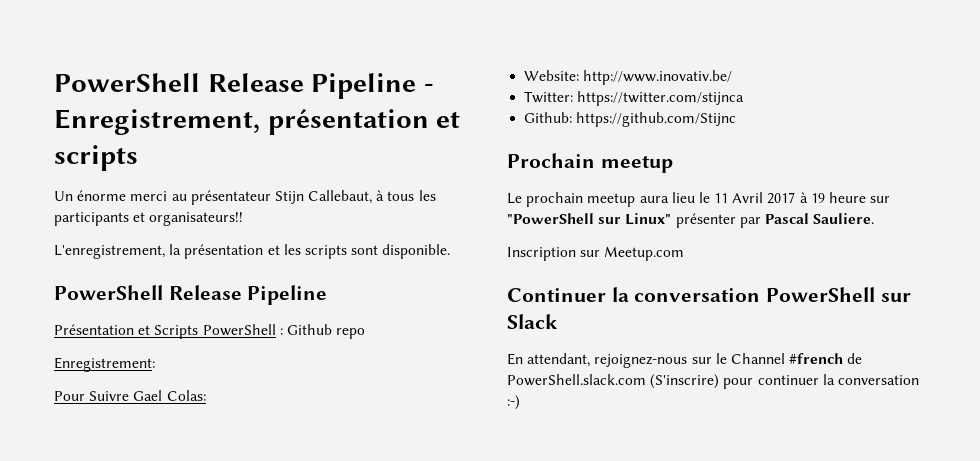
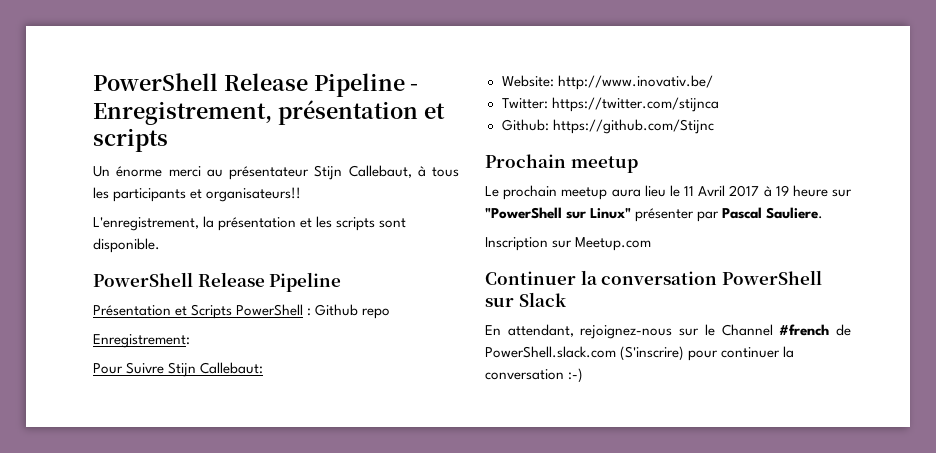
- Pour Suivre Gael Colas:
+ Pour Suivre Stijn Callebaut:

